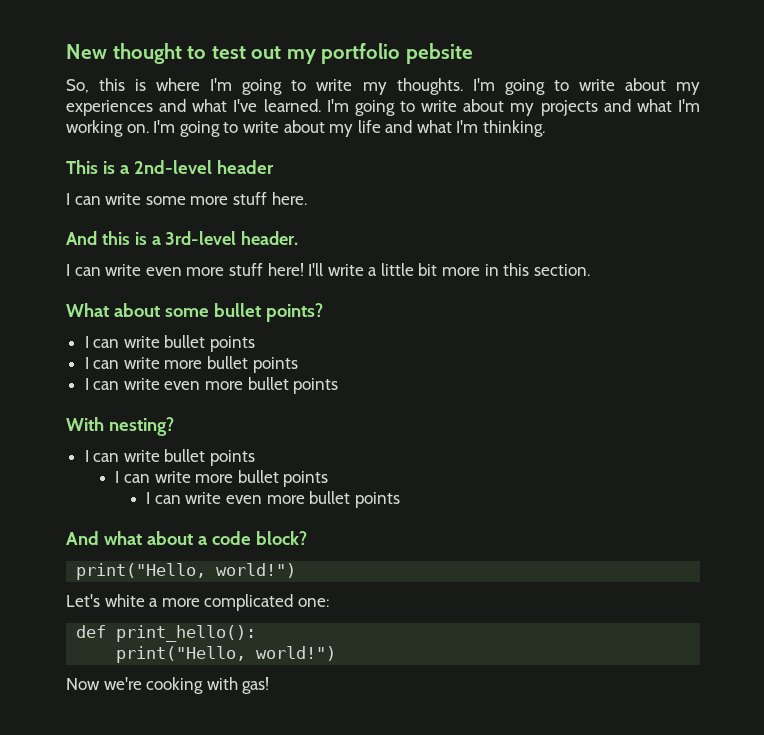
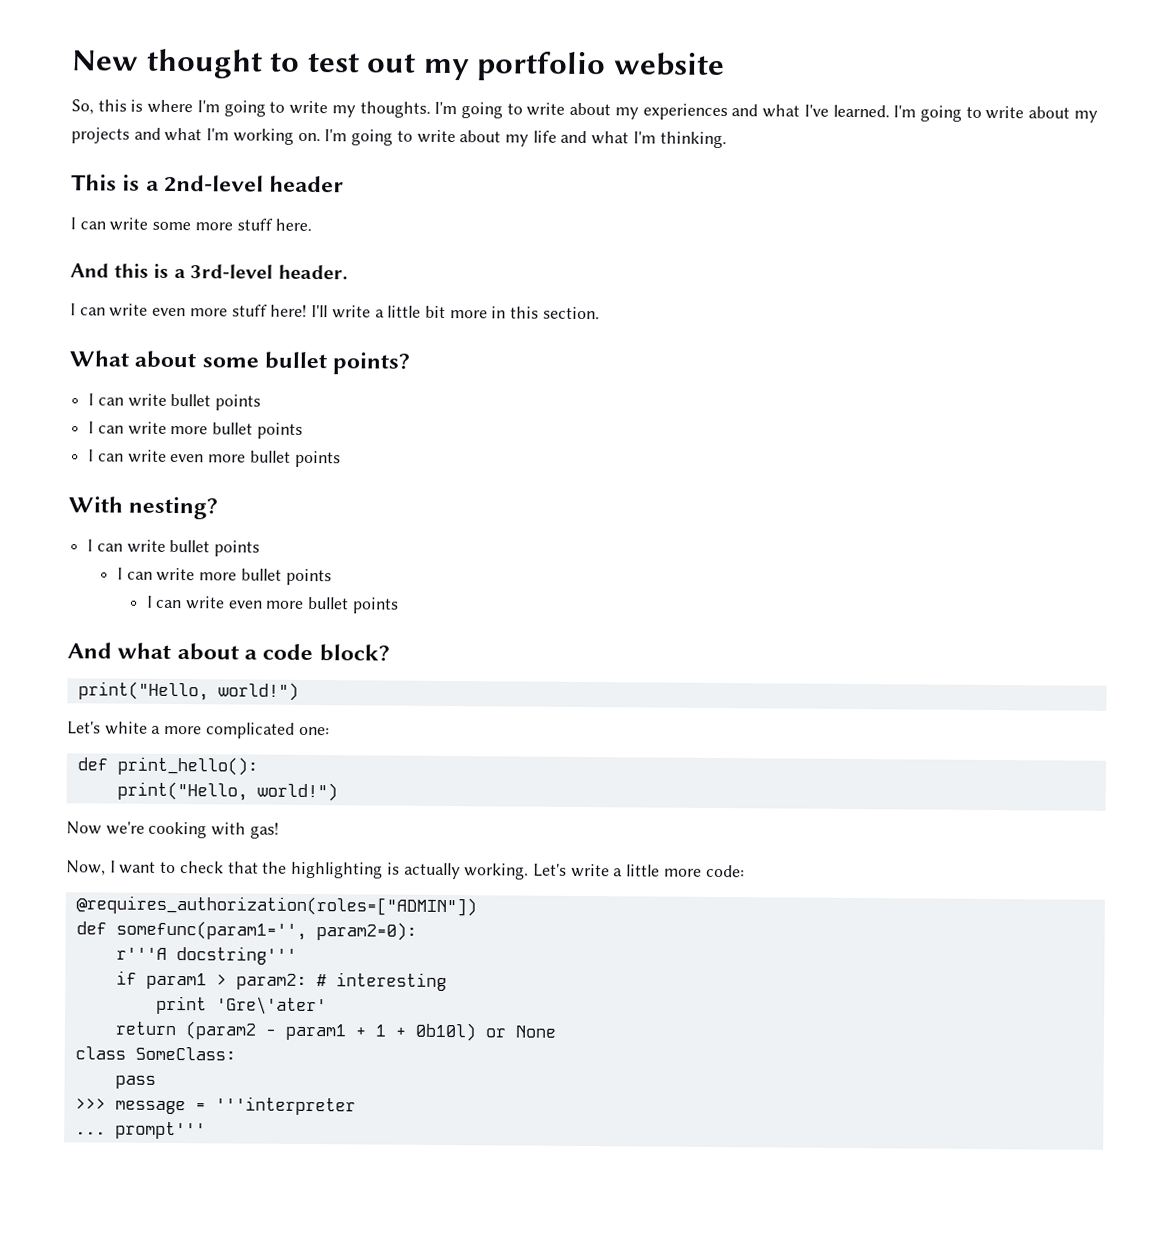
- New thought to test out my portfolio pebsite
+ New thought to test out my portfolio website
+ Now, I want to check that the highlighting is actually working. Let's write a little more code:
+ @requires_authorization(roles=["ADMIN"])
+ def somefunc(param1='', param2=0):
+ r'''A docstring'''
+ if param1 > param2: # interesting
+ print 'Gre\'ater'
+ return (param2 - param1 + 1 + 0b10l) or None
+ class SomeClass:
+ pass
+ >>> message = '''interpreter
+ ... prompt'''

